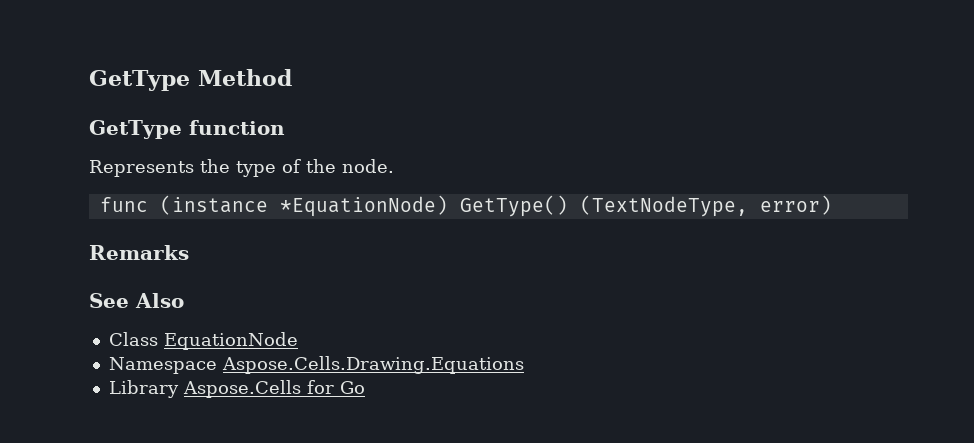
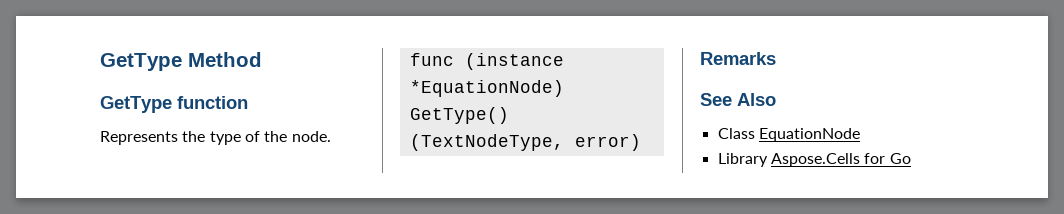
- Namespace Aspose.Cells.Drawing.Equations

